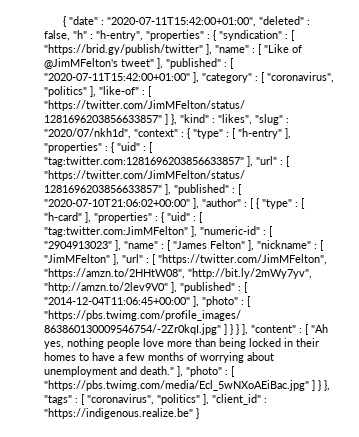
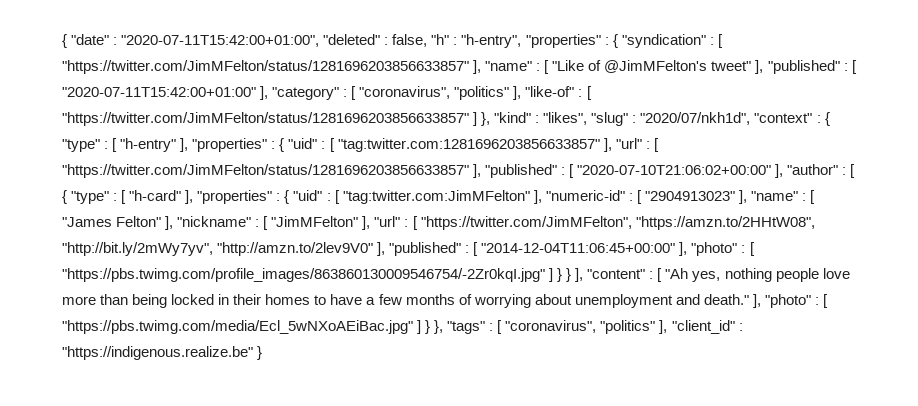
- [ "https://brid.gy/publish/twitter" ], "name" :
+ [ "https://twitter.com/JimMFelton/status/1281696203856633857" ], "name" :

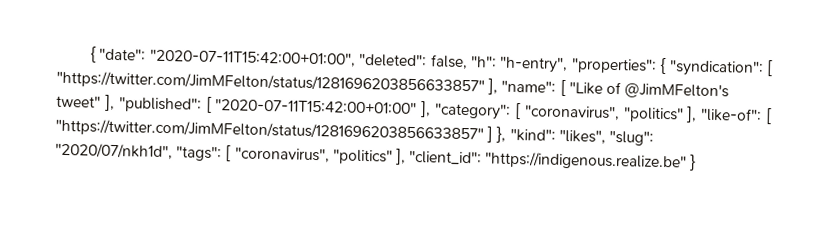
- { "date" : "2020-07-11T15:42:00+01:00", "deleted" : false, "h" : "h-entry", "properties" : { "syndication" : [ "https://twitter.com/JimMFelton/status/1281696203856633857" ], "name" : [ "Like of @JimMFelton's tweet" ], "published" : [ "2020-07-11T15:42:00+01:00" ], "category" : [ "coronavirus", "politics" ], "like-of" : [ "https://twitter.com/JimMFelton/status/1281696203856633857" ] }, "kind" : "likes", "slug" : "2020/07/nkh1d", "context" : { "type" : [ "h-entry" ], "properties" : { "uid" : [ "tag:twitter.com:1281696203856633857" ], "url" : [ "https://twitter.com/JimMFelton/status/1281696203856633857" ], "published" : [ "2020-07-10T21:06:02+00:00" ], "author" : [ { "type" : [ "h-card" ], "properties" : { "uid" : [ "tag:twitter.com:JimMFelton" ], "numeric-id" : [ "2904913023" ], "name" : [ "James Felton" ], "nickname" : [ "JimMFelton" ], "url" : [ "https://twitter.com/JimMFelton", "https://amzn.to/2HHtW08", "http://bit.ly/2mWy7yv", "http://amzn.to/2lev9V0" ], "published" : [ "2014-12-04T11:06:45+00:00" ], "photo" : [ "https://pbs.twimg.com/profile_images/863860130009546754/-2Zr0kqI.jpg" ] } } ], "content" : [ "Ah yes, nothing people love more than being locked in their homes to have a few months of worrying about unemployment and death." ], "photo" : [ "https://pbs.twimg.com/media/Ecl_5wNXoAEiBac.jpg" ] } }, "tags" : [ "coronavirus", "politics" ], "client_id" : "https://indigenous.realize.be" }
+ { "date": "2020-07-11T15:42:00+01:00", "deleted": false, "h": "h-entry", "properties": { "syndication": [ "https://twitter.com/JimMFelton/status/1281696203856633857" ], "name": [ "Like of @JimMFelton's tweet" ], "published": [ "2020-07-11T15:42:00+01:00" ], "category": [ "coronavirus", "politics" ], "like-of": [ "https://twitter.com/JimMFelton/status/1281696203856633857" ] }, "kind": "likes", "slug": "2020/07/nkh1d", "tags": [ "coronavirus", "politics" ], "client_id": "https://indigenous.realize.be" }

